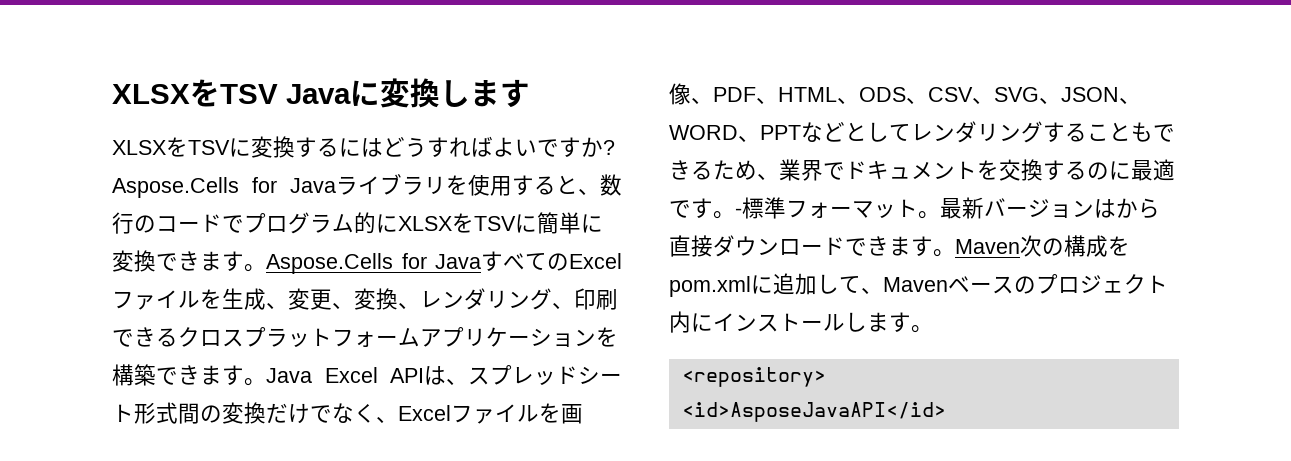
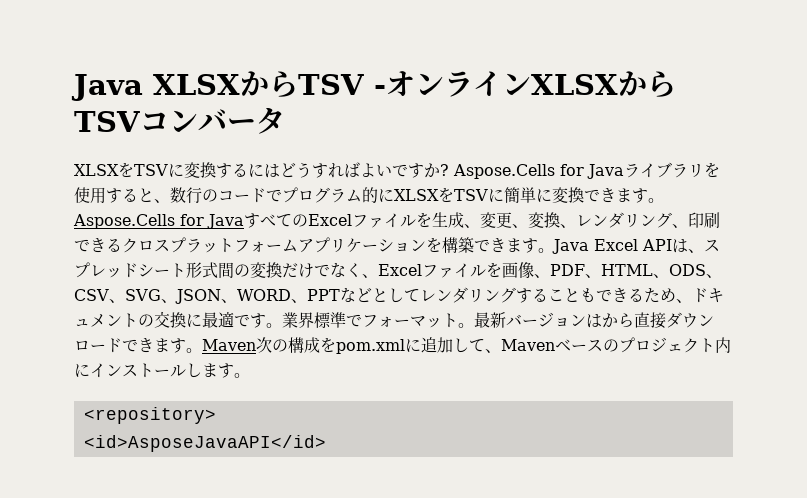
- XLSXをTSV Javaに変換します
+ Java XLSXからTSV -オンラインXLSXからTSVコンバータ
- Java Excel APIは、スプレッドシート形式間の変換だけでなく、Excelファイルを画像、PDF、HTML、ODS、CSV、SVG、JSON、WORD、PPTなどとしてレンダリングすることもできるため、業界でドキュメントを交換するのに最適です。
+ Java Excel APIは、スプレッドシート形式間の変換だけでなく、Excelファイルを画像、PDF、HTML、ODS、CSV、SVG、JSON、WORD、PPTなどとしてレンダリングすることもできるため、ドキュメントの交換に最適です。
- -標準フォーマット。
+ 業界標準でフォーマット。

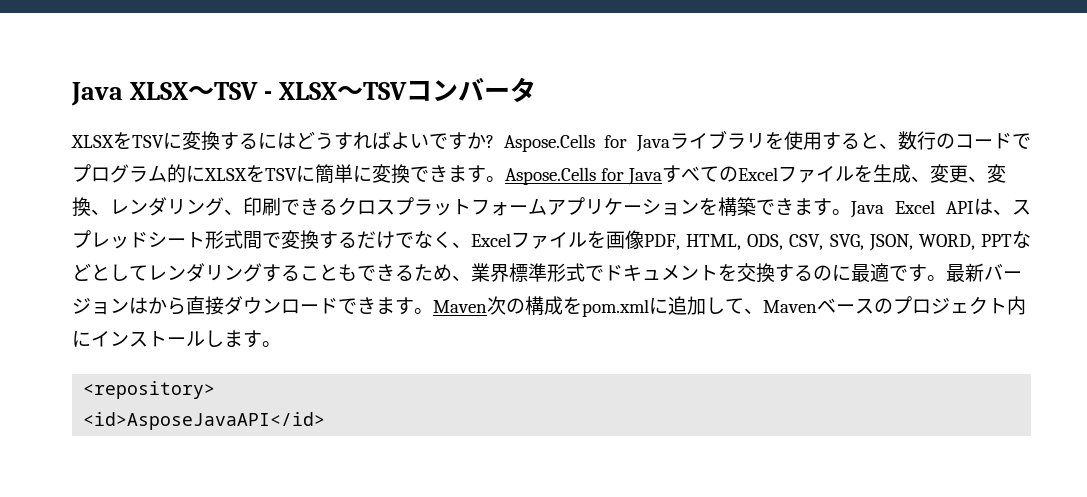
- Java XLSXからTSV -オンラインXLSXからTSVコンバータ
+ Java XLSX～TSV - XLSX～TSVコンバータ
- Java Excel APIは、スプレッドシート形式間の変換だけでなく、Excelファイルを画像、PDF、HTML、ODS、CSV、SVG、JSON、WORD、PPTなどとしてレンダリングすることもできるため、ドキュメントの交換に最適です。業界標準でフォーマット。
+ Java Excel APIは、スプレッドシート形式間で変換するだけでなく、Excelファイルを画像PDF, HTML, ODS, CSV, SVG, JSON, WORD, PPTなどとしてレンダリングすることもできるため、業界標準形式でドキュメントを交換するのに最適です。

